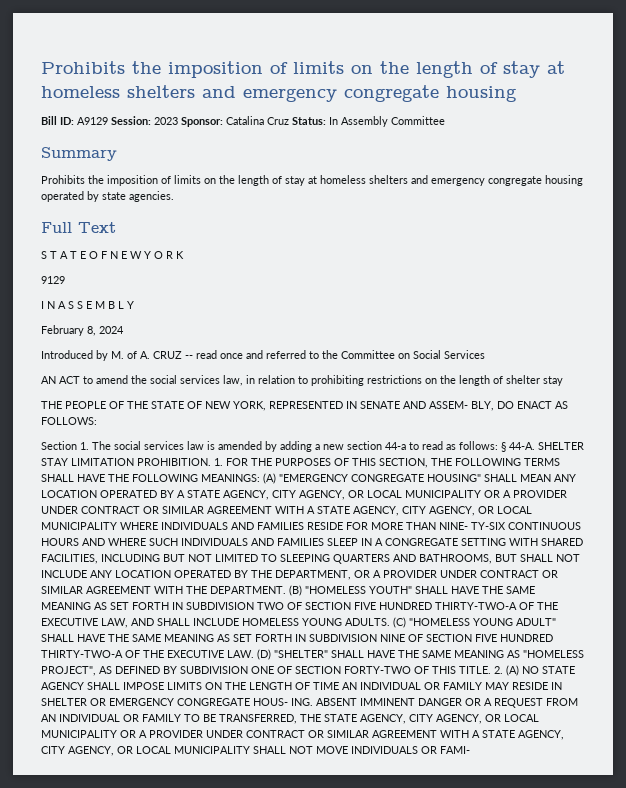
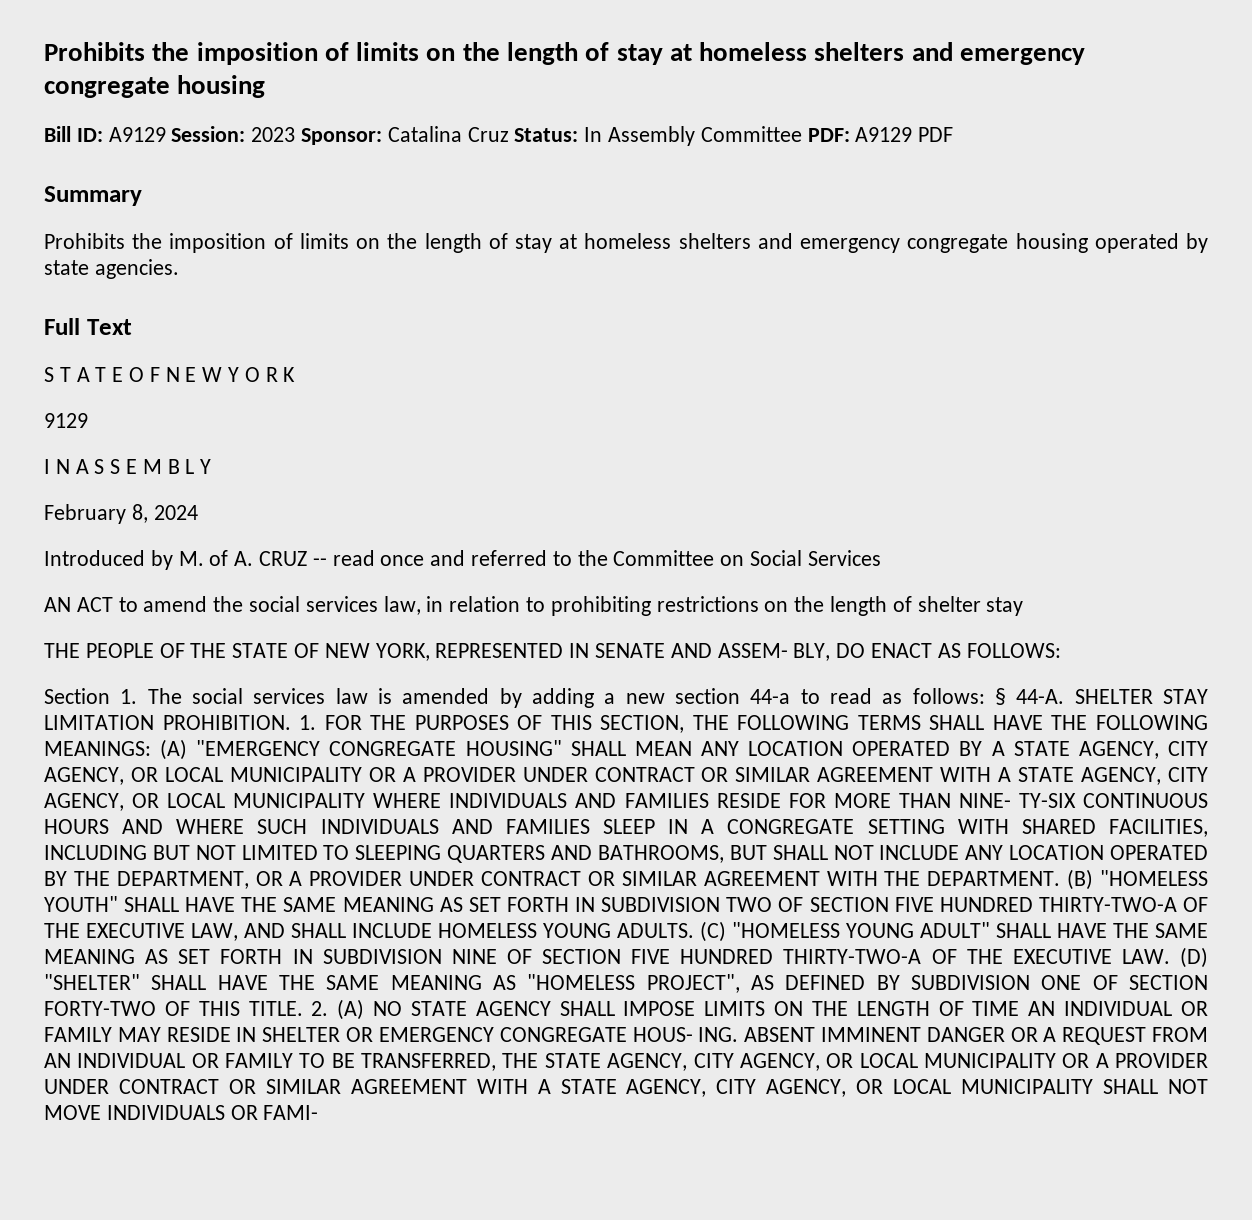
- Bill ID: A9129 Session: 2023 Sponsor: Catalina Cruz Status: In Assembly Committee
+ Bill ID: A9129 Session: 2023 Sponsor: Catalina Cruz Status: In Assembly Committee PDF: A9129 PDF

